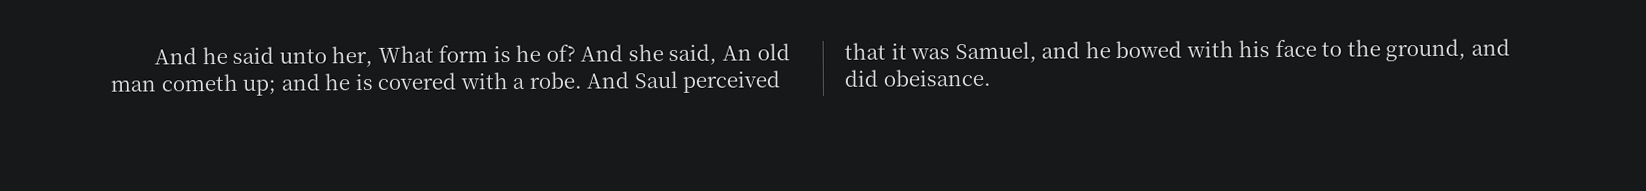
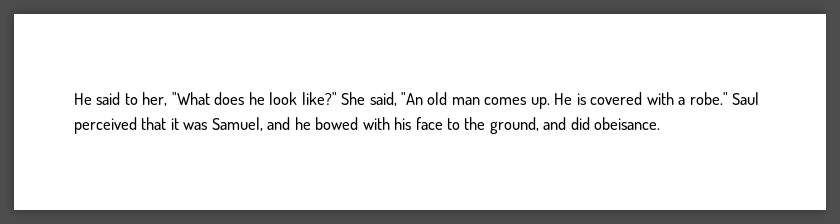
- And he said unto her, What form is he of? And she said, An old man cometh up; and he is covered with a robe. And Saul perceived that it was Samuel, and he bowed with his face to the ground, and did obeisance.
+ He said to her, "What does he look like?" She said, "An old man comes up. He is covered with a robe." Saul perceived that it was Samuel, and he bowed with his face to the ground, and did obeisance.

